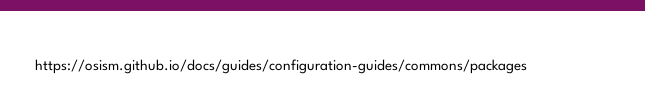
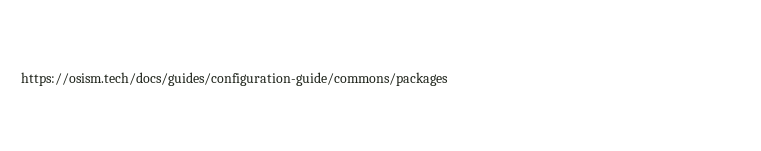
- https://osism.github.io/docs/guides/configuration-guides/commons/packages
+ https://osism.tech/docs/guides/configuration-guide/commons/packages

